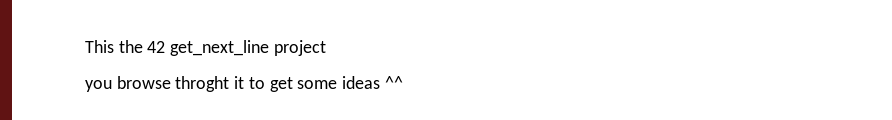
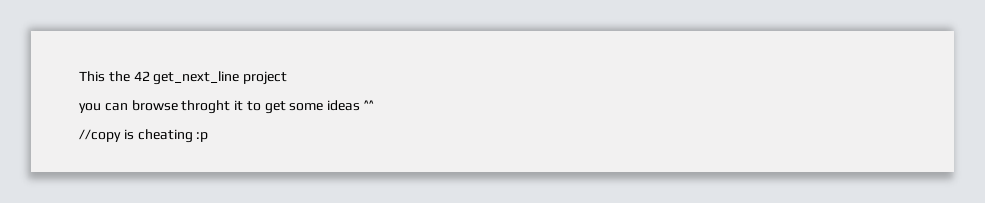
- you browse throght it to get some ideas ^^
+ you can browse throght it to get some ideas ^^
+ //copy is cheating :p

